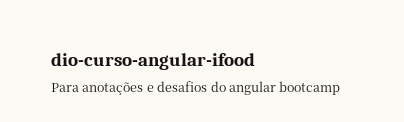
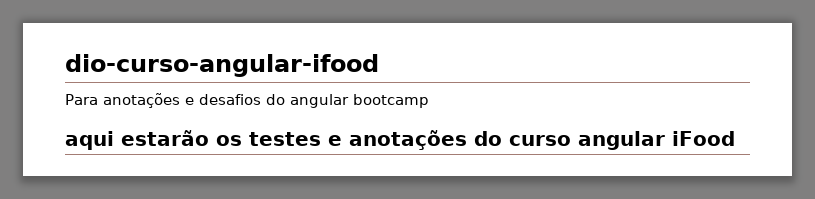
+ aqui estarão os testes e anotações do curso angular iFood

